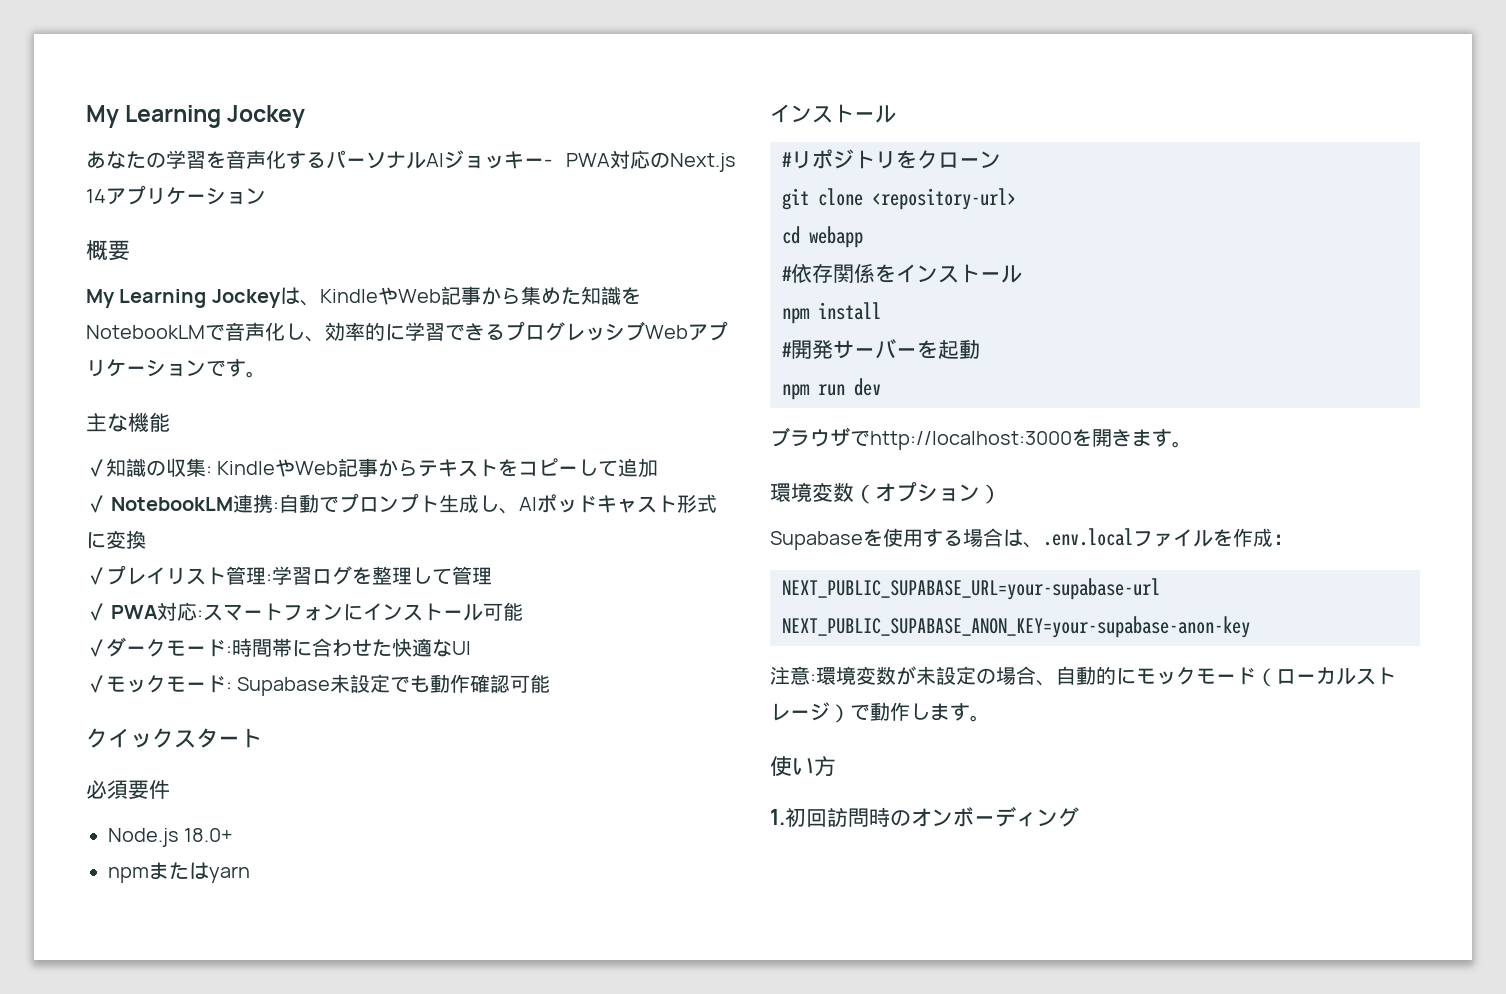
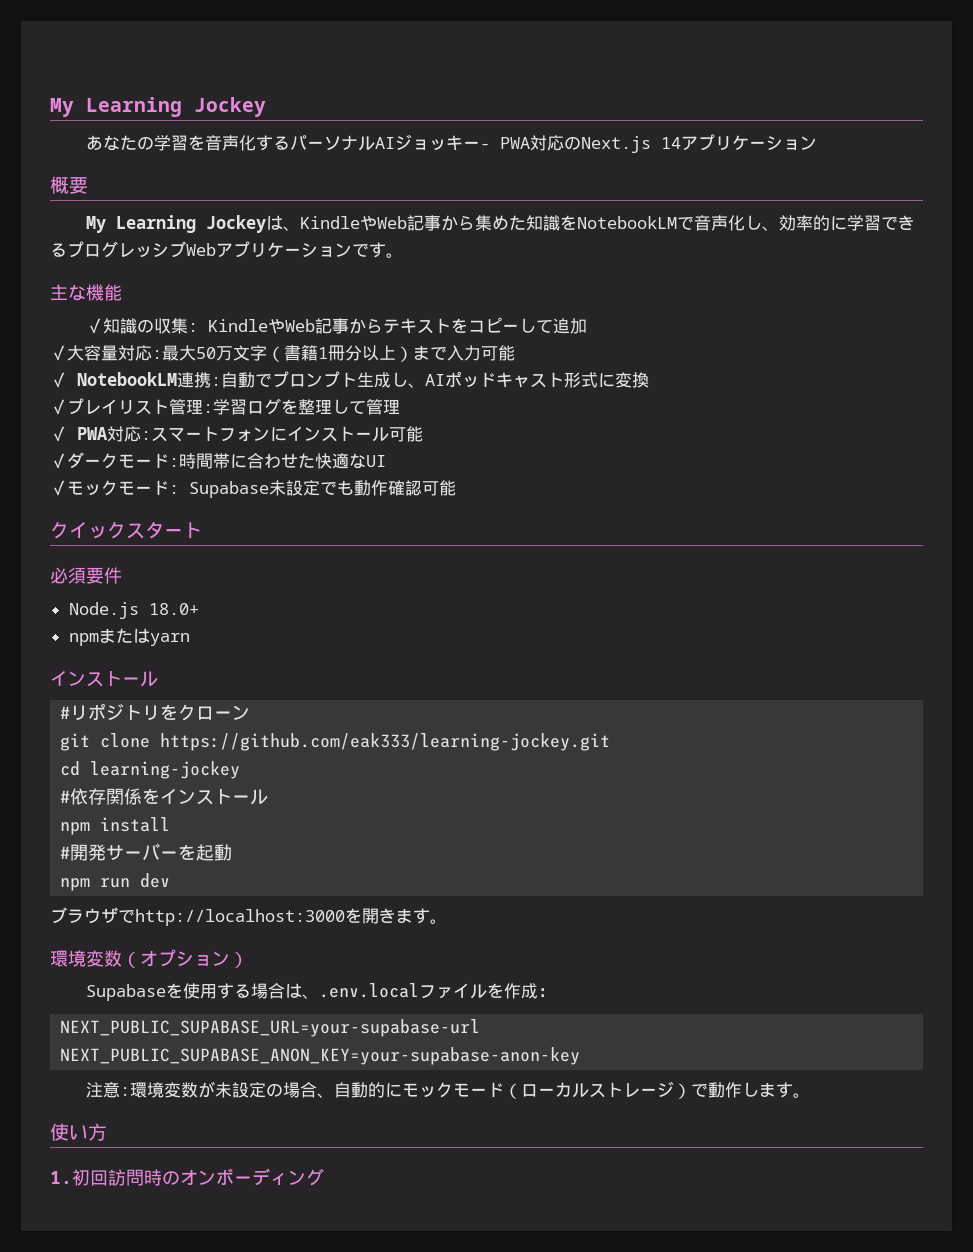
+ ✓大容量対応:最大50万文字（書籍1冊分以上）まで入力可能
- git clone <repository-url>
+ git clone https://github.com/eak333/learning-jockey.git
- cd webapp
+ cd learning-jockey

